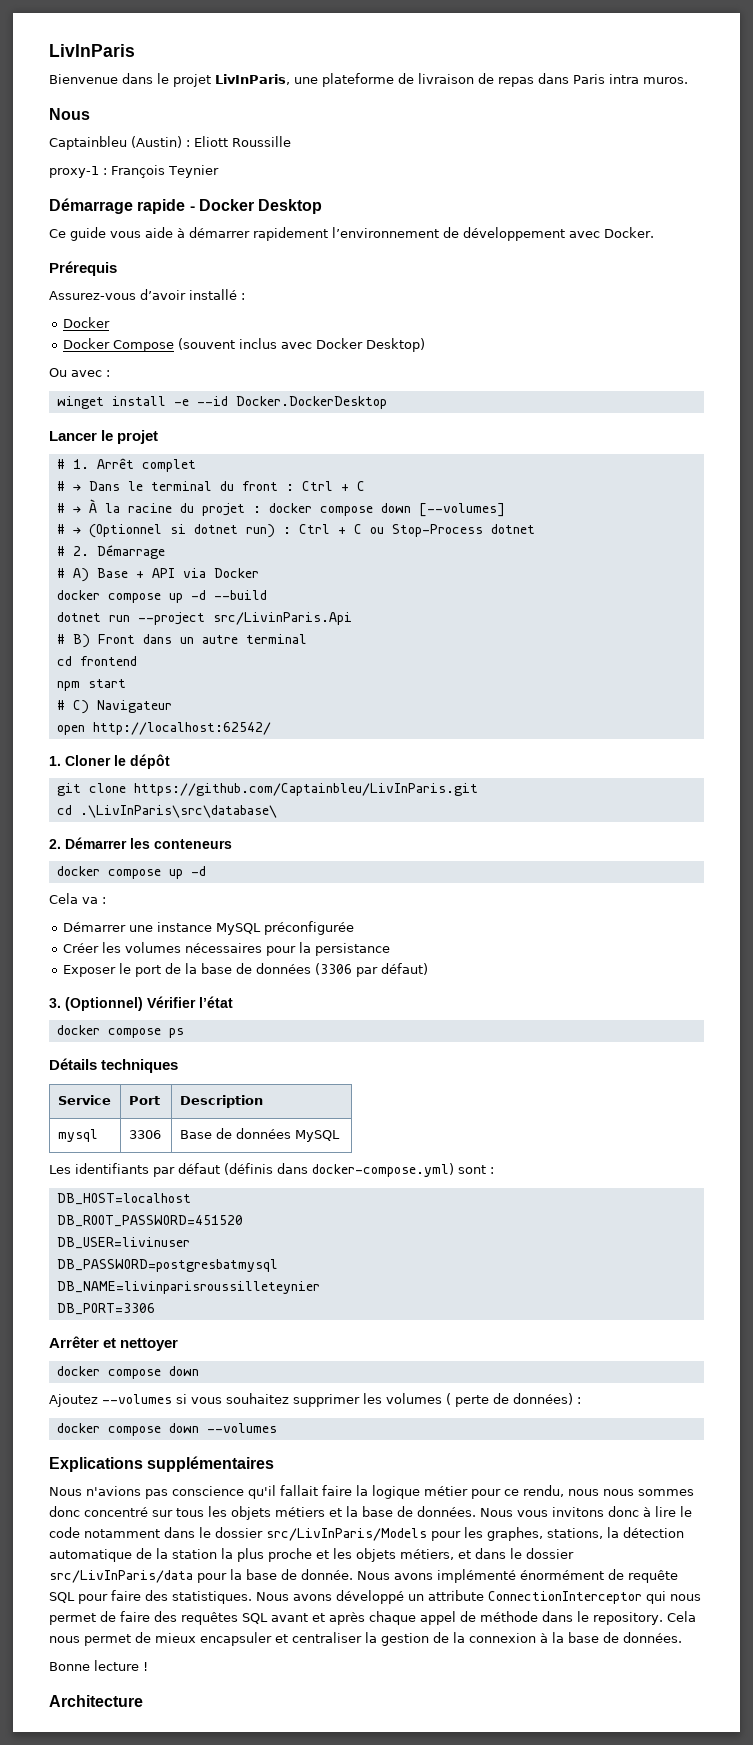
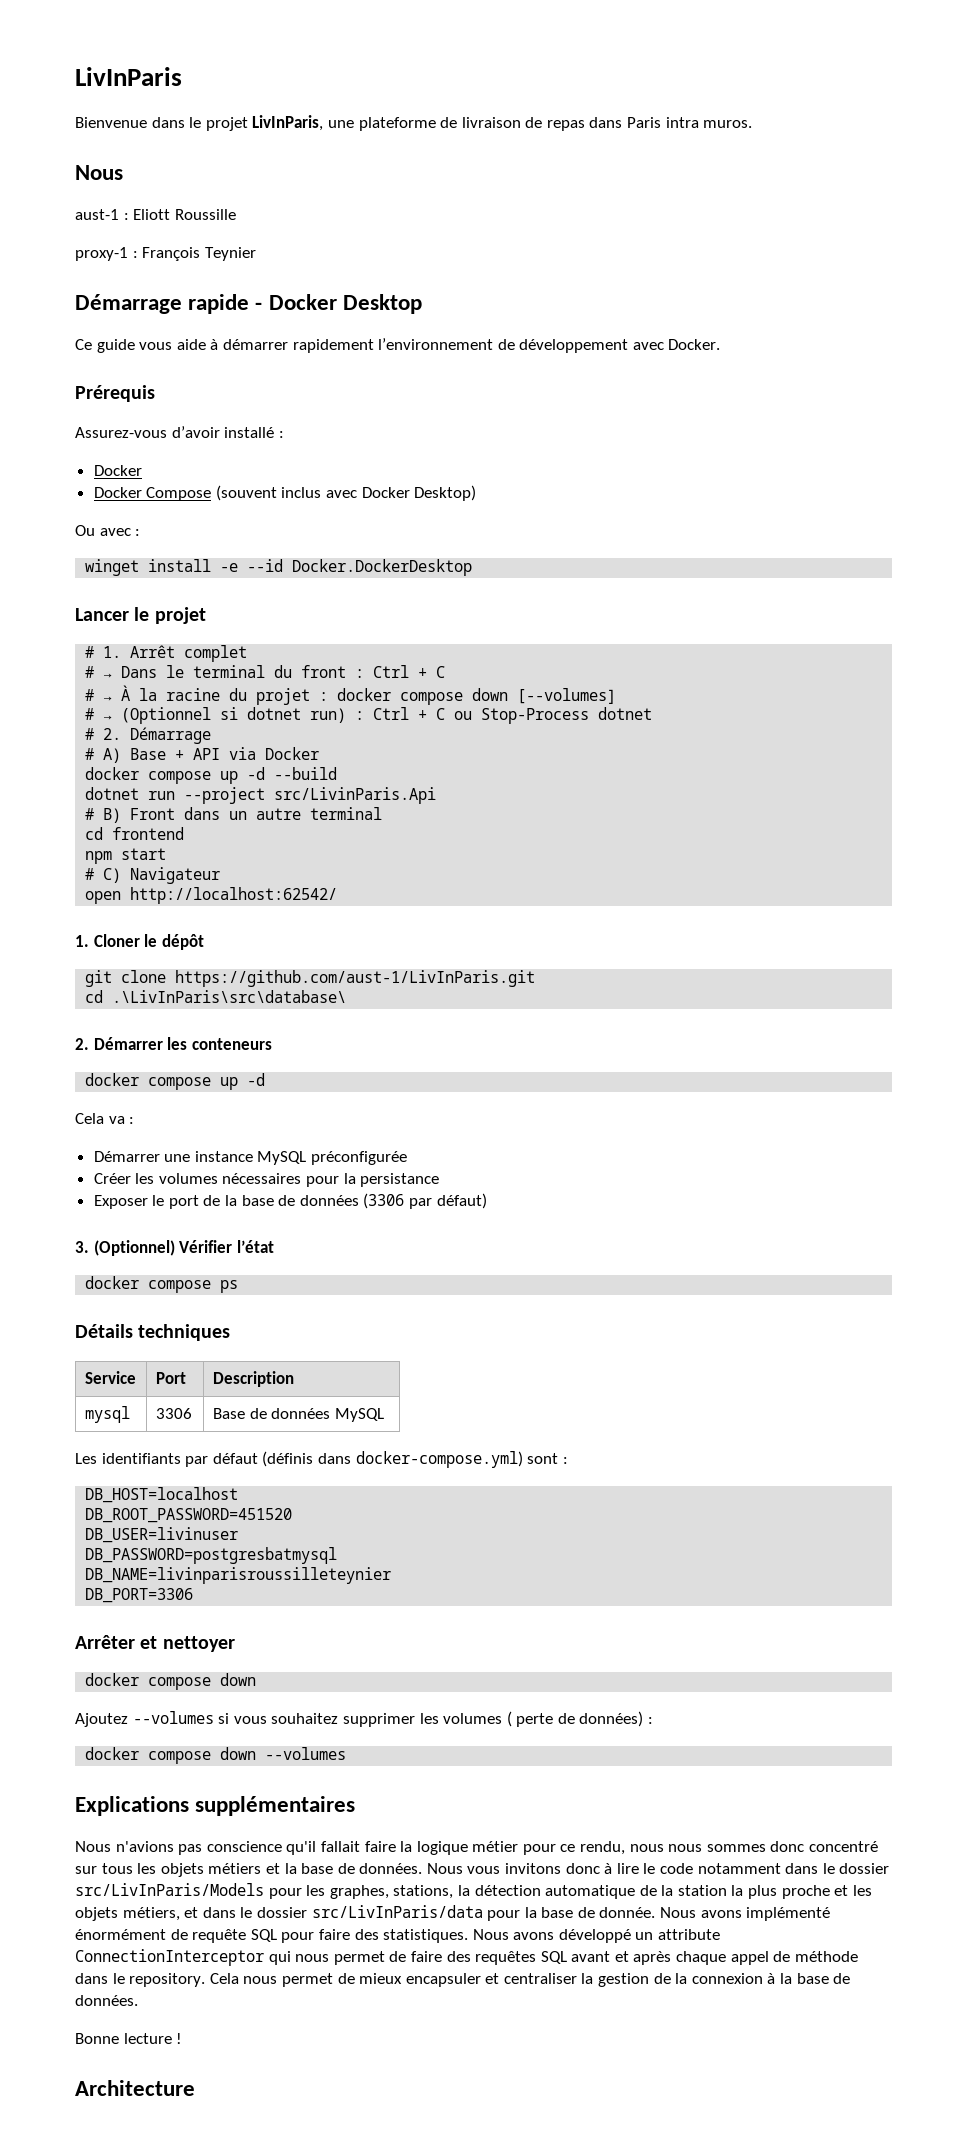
- Captainbleu (Austin) : Eliott Roussille
+ aust-1 : Eliott Roussille
- git clone https://github.com/Captainbleu/LivInParis.git
+ git clone https://github.com/aust-1/LivInParis.git

